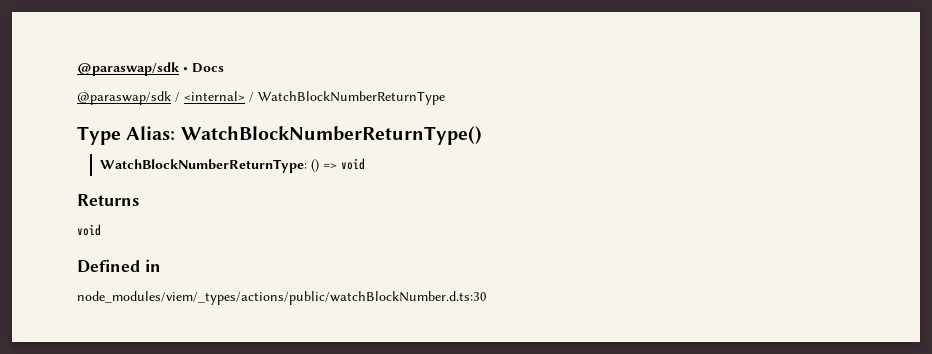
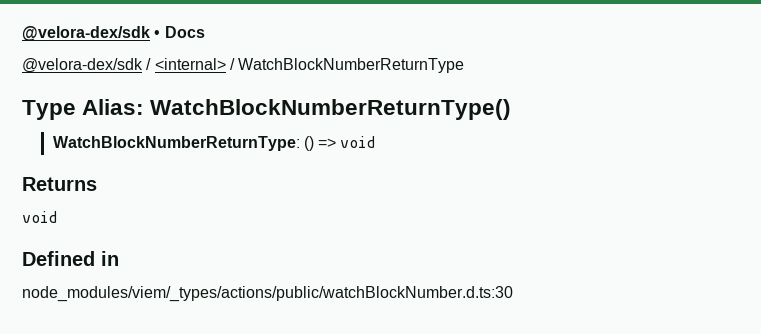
- @paraswap/sdk • Docs
+ @velora-dex/sdk • Docs
- @paraswap/sdk / <internal> / WatchBlockNumberReturnType
+ @velora-dex/sdk / <internal> / WatchBlockNumberReturnType

